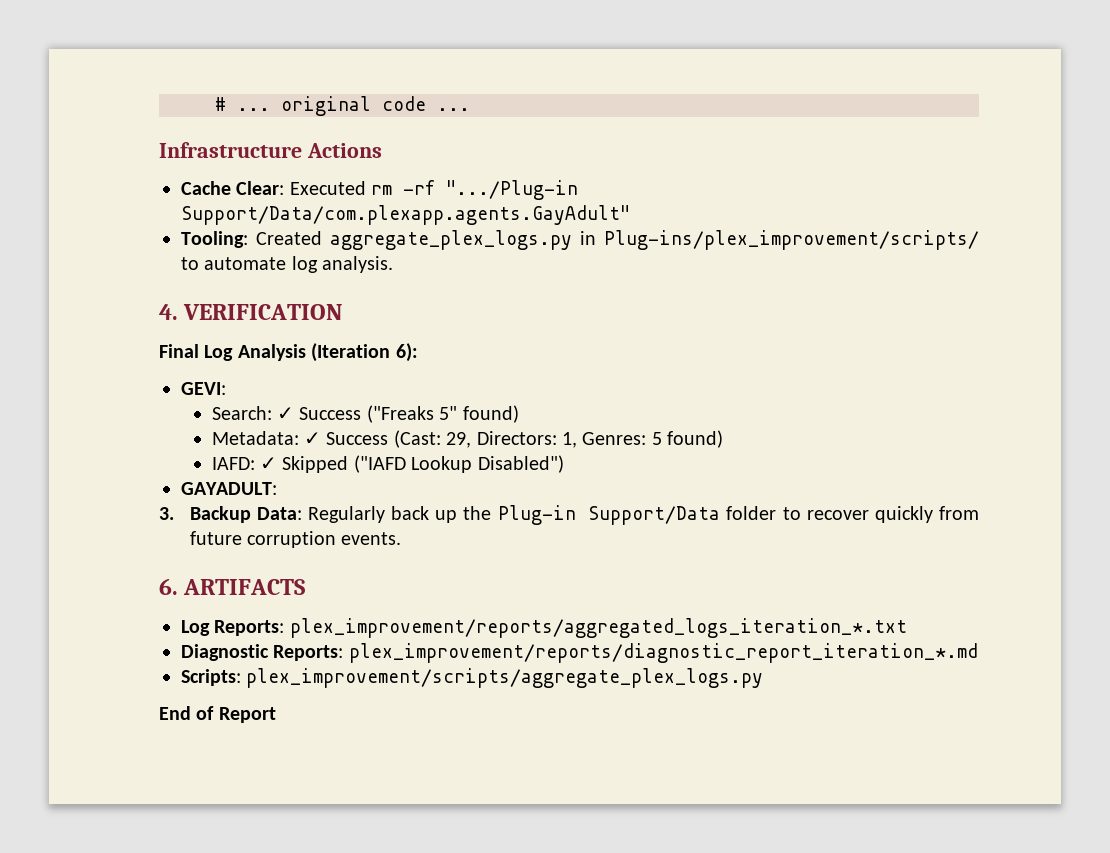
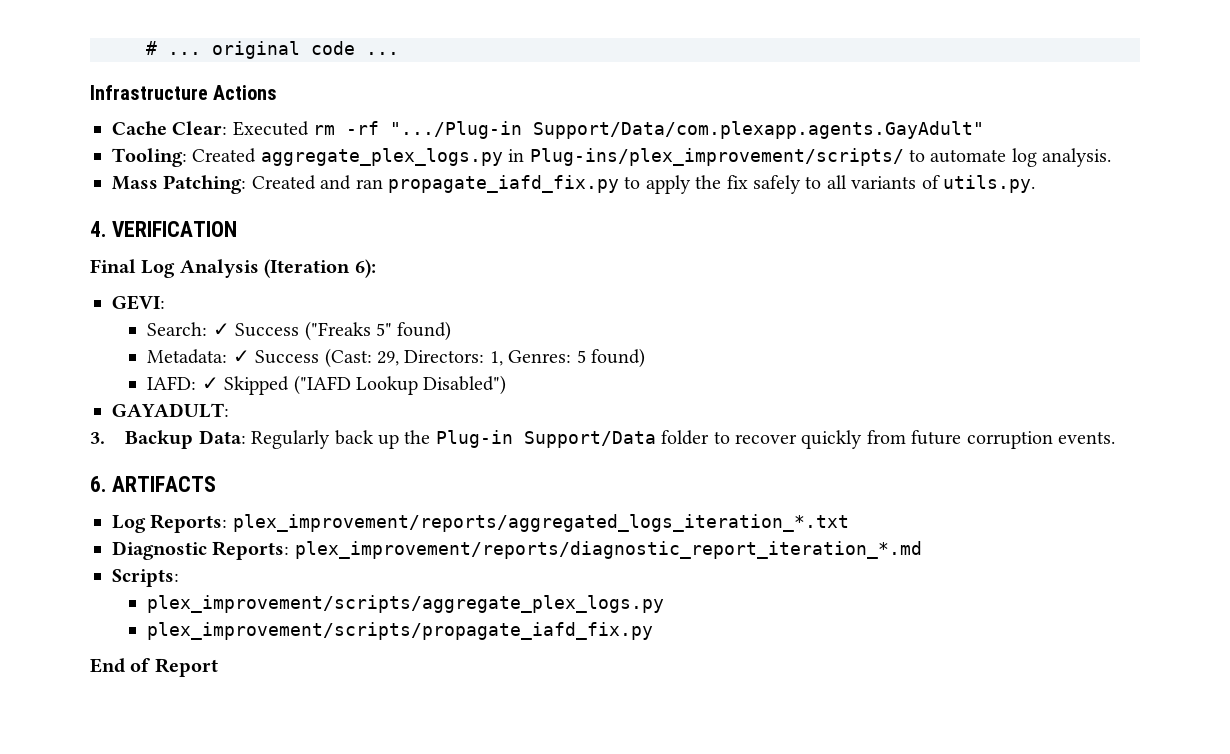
+ Mass Patching: Created and ran propagate_iafd_fix.py to apply the fix safely to all variants of utils.py.
- Scripts: plex_improvement/scripts/aggregate_plex_logs.py
+ Scripts:
+ plex_improvement/scripts/aggregate_plex_logs.py
+ plex_improvement/scripts/propagate_iafd_fix.py

